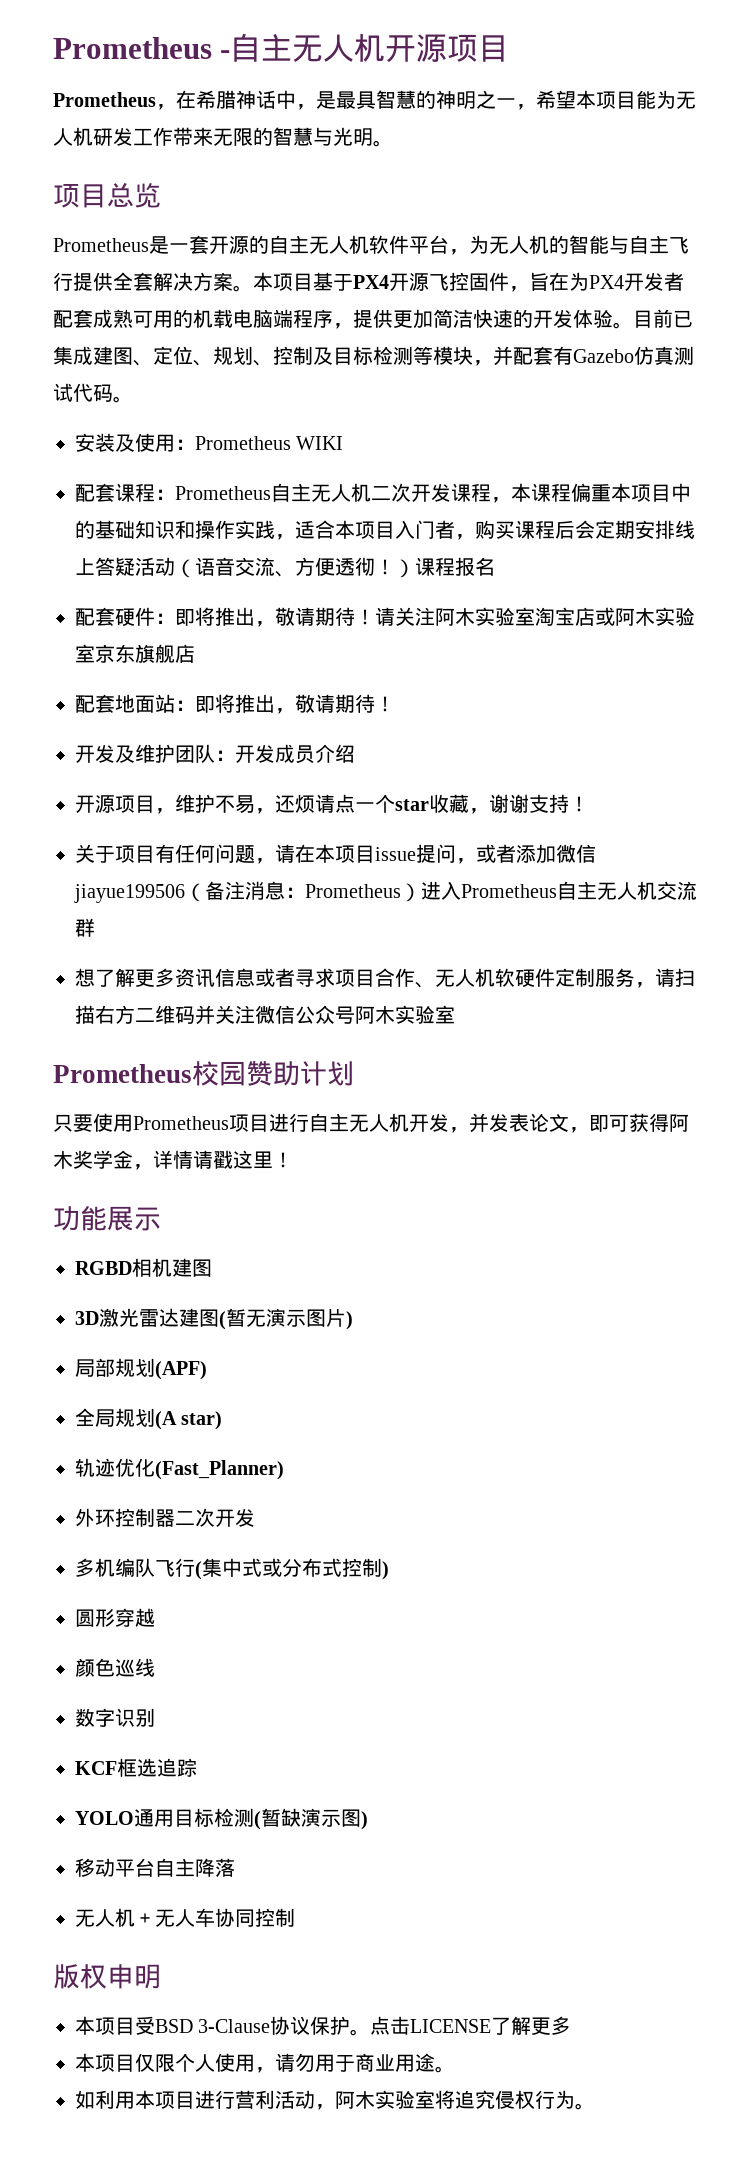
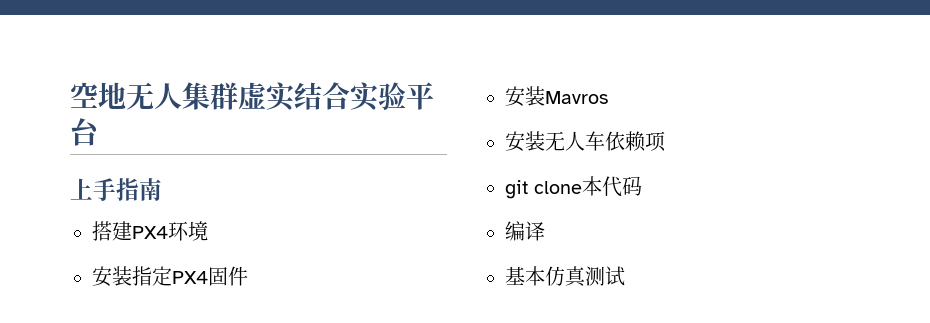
- Prometheus -自主无人机开源项目
- Prometheus，在希腊神话中，是最具智慧的神明之一，希望本项目能为无人机研发工作带来无限的智慧与光明。
- 项目总览
- Prometheus是一套开源的自主无人机软件平台，为无人机的智能与自主飞行提供全套解决方案。本项目基于PX4开源飞控固件，旨在为PX4开发者配套成熟可用的机载电脑端程序，提供更加简洁快速的开发体验。目前已集成建图、定位、规划、控制及目标检测等模块，并配套有Gazebo仿真测试代码。
- 安装及使用：Prometheus WIKI
- 配套课程：Prometheus自主无人机二次开发课程，本课程偏重本项目中的基础知识和操作实践，适合本项目入门者，购买课程后会定期安排线上答疑活动（语音交流、方便透彻！）课程报名
- 配套硬件：即将推出，敬请期待！请关注阿木实验室淘宝店或阿木实验室京东旗舰店
- 配套地面站：即将推出，敬请期待！
- 开发及维护团队：开发成员介绍
- 开源项目，维护不易，还烦请点一个star收藏，谢谢支持！
- 关于项目有任何问题，请在本项目issue提问，或者添加微信jiayue199506（备注消息：Prometheus）进入Prometheus自主无人机交流群
- 想了解更多资讯信息或者寻求项目合作、无人机软硬件定制服务，请扫描右方二维码并关注微信公众号阿木实验室
- Prometheus校园赞助计划
- 只要使用Prometheus项目进行自主无人机开发，并发表论文，即可获得阿木奖学金，详情请戳这里！
- 功能展示
- RGBD相机建图
- 3D激光雷达建图(暂无演示图片)
- 局部规划(APF)
- 全局规划(A star)
- 轨迹优化(Fast_Planner)
- 外环控制器二次开发
- 多机编队飞行(集中式或分布式控制)
- 圆形穿越
- 颜色巡线
- 数字识别
- KCF框选追踪
- YOLO通用目标检测(暂缺演示图)
- 移动平台自主降落
- 无人机＋无人车协同控制
- 版权申明
- 本项目受BSD 3-Clause协议保护。点击LICENSE了解更多
- 本项目仅限个人使用，请勿用于商业用途。
- 如利用本项目进行营利活动，阿木实验室将追究侵权行为。
+ 空地无人集群虚实结合实验平台
+ 上手指南
+ 搭建PX4环境
+ 安装指定PX4固件
+ 安装Mavros
+ 安装无人车依赖项
+ git clone本代码
+ 编译
+ 基本仿真测试

